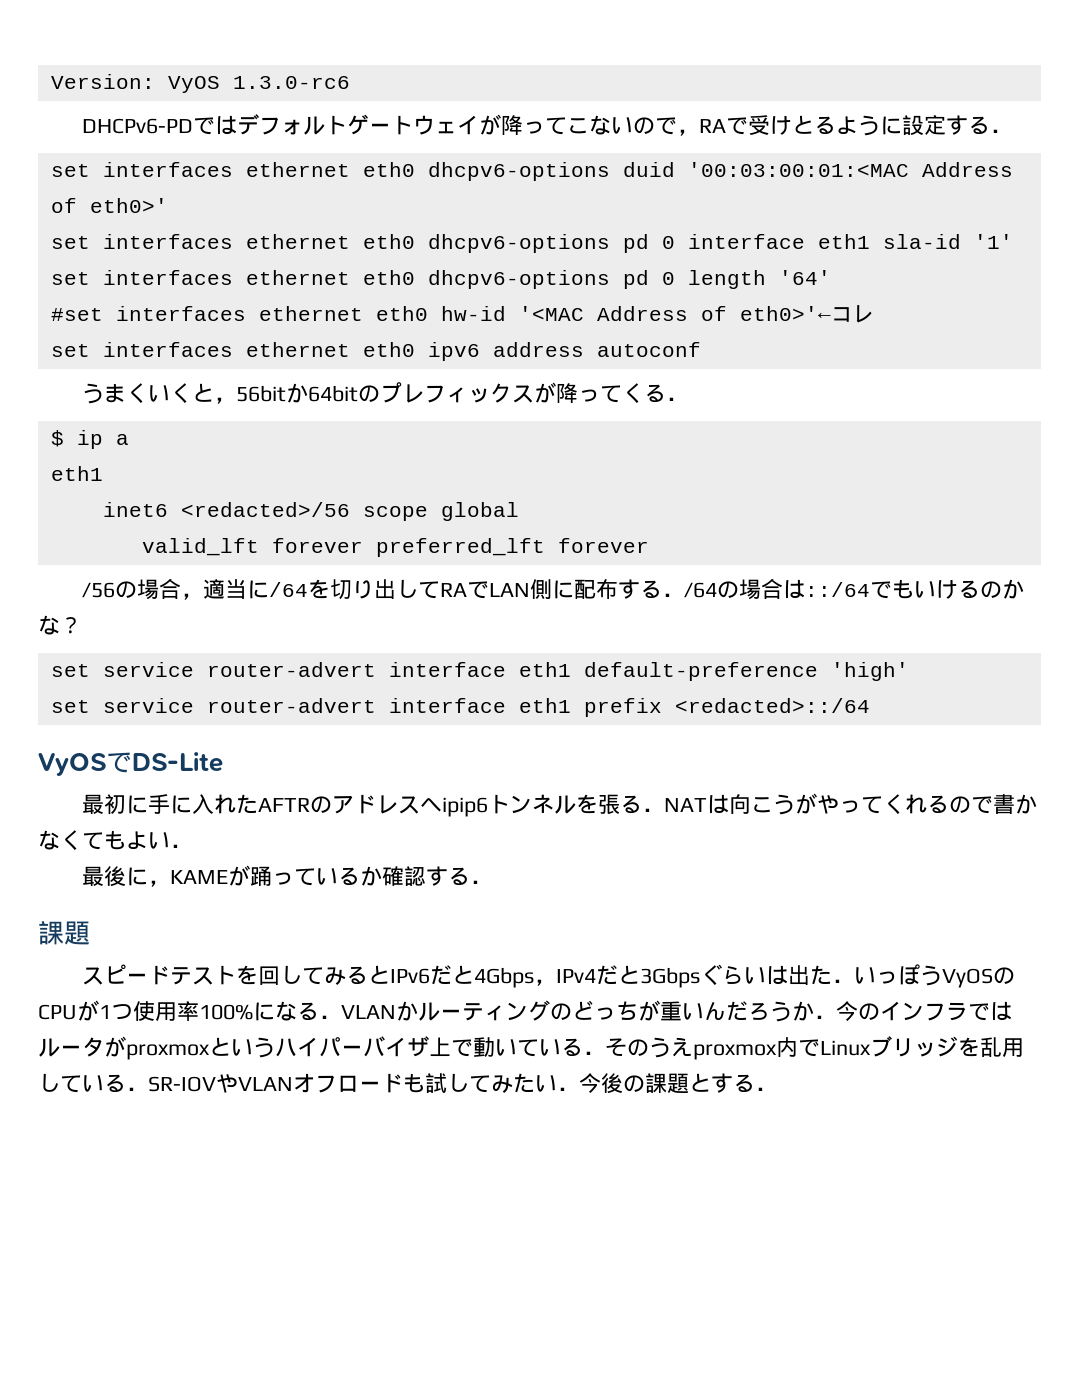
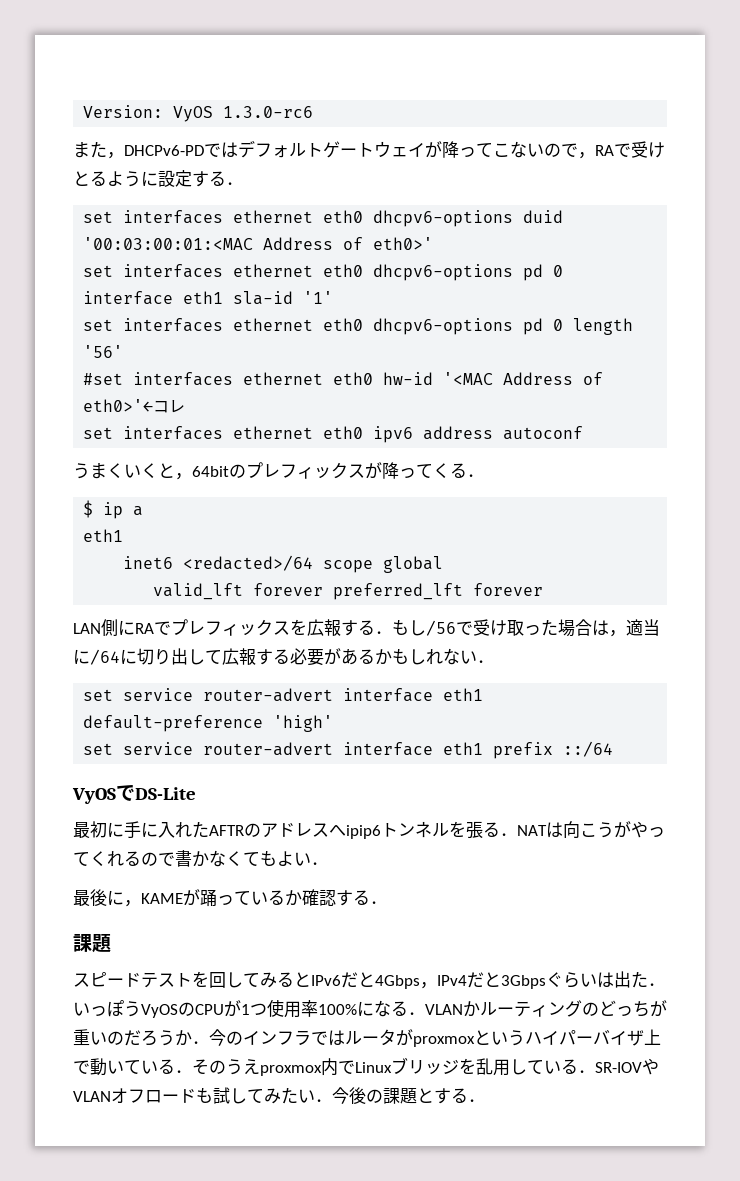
- DHCPv6-PDではデフォルトゲートウェイが降ってこないので，RAで受けとるように設定する．
+ また，DHCPv6-PDではデフォルトゲートウェイが降ってこないので，RAで受けとるように設定する．
- set interfaces ethernet eth0 dhcpv6-options pd 0 length '64'
+ set interfaces ethernet eth0 dhcpv6-options pd 0 length '56'
- うまくいくと，56bitか64bitのプレフィックスが降ってくる．
+ うまくいくと，64bitのプレフィックスが降ってくる．
- inet6 <redacted>/56 scope global
+ inet6 <redacted>/64 scope global
- /56の場合，適当に/64を切り出してRAでLAN側に配布する．/64の場合は::/64でもいけるのかな？
+ LAN側にRAでプレフィックスを広報する．もし/56で受け取った場合は，適当に/64に切り出して広報する必要があるかもしれない．
- set service router-advert interface eth1 prefix <redacted>::/64
+ set service router-advert interface eth1 prefix ::/64
- スピードテストを回してみるとIPv6だと4Gbps，IPv4だと3Gbpsぐらいは出た．いっぽうVyOSのCPUが1つ使用率100%になる．VLANかルーティングのどっちが重いんだろうか．今のインフラではルータがproxmoxというハイパーバイザ上で動いている．そのうえproxmox内でLinuxブリッジを乱用している．SR-IOVやVLANオフロードも試してみたい．今後の課題とする．
+ スピードテストを回してみるとIPv6だと4Gbps，IPv4だと3Gbpsぐらいは出た．いっぽうVyOSのCPUが1つ使用率100%になる．VLANかルーティングのどっちが重いのだろうか．今のインフラではルータがproxmoxというハイパーバイザ上で動いている．そのうえproxmox内でLinuxブリッジを乱用している．SR-IOVやVLANオフロードも試してみたい．今後の課題とする．

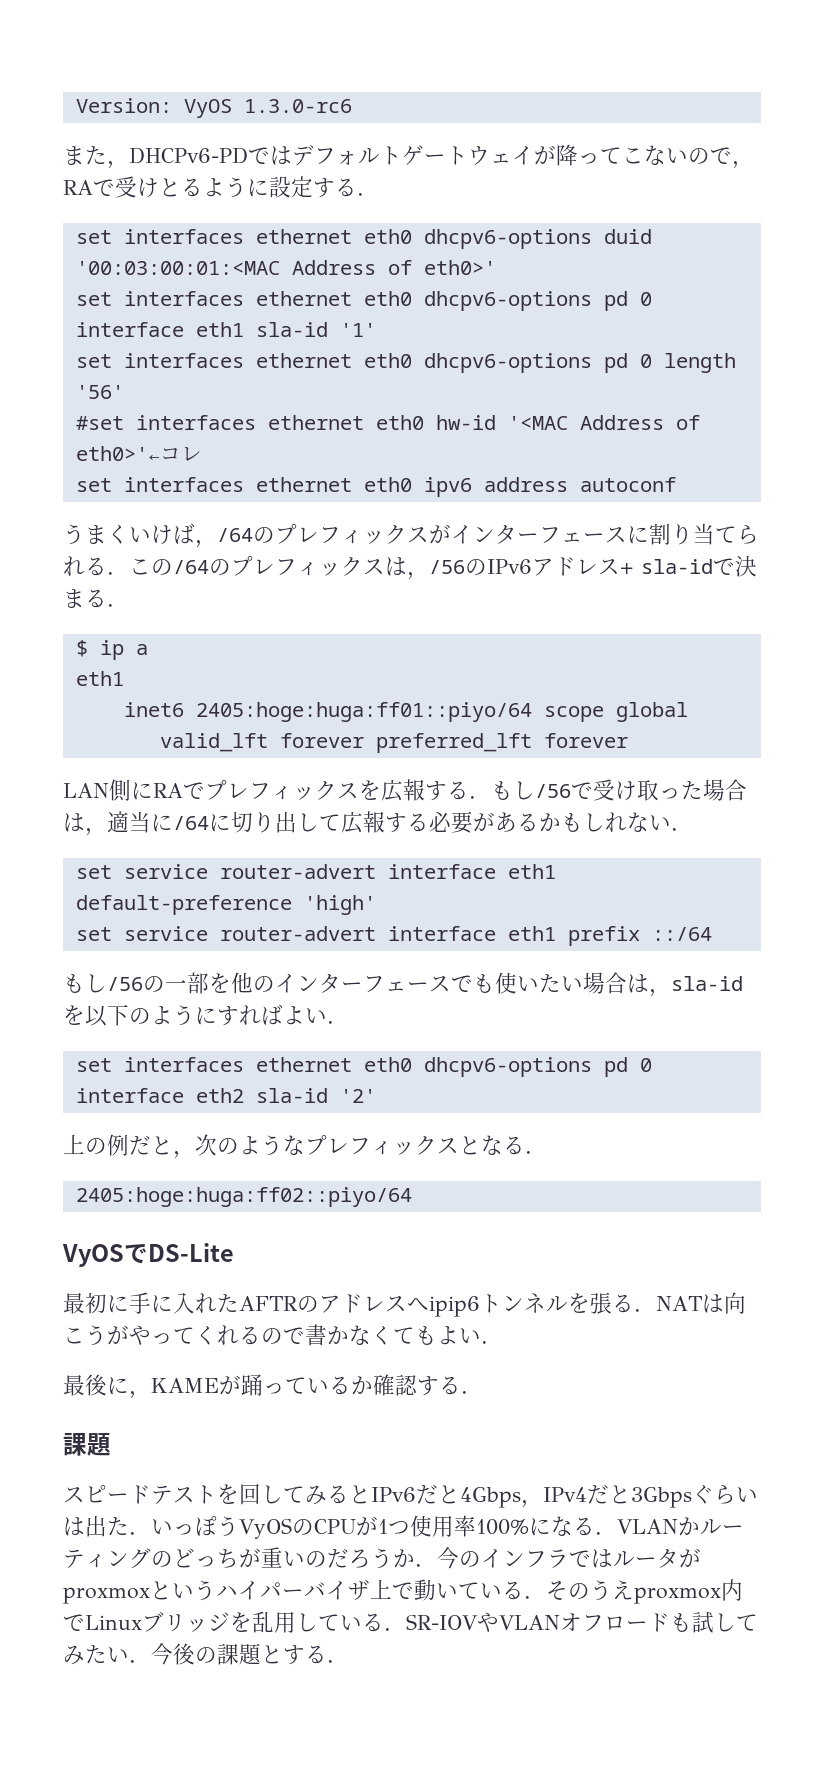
- うまくいくと，64bitのプレフィックスが降ってくる．
+ うまくいけば，/64のプレフィックスがインターフェースに割り当てられる．この/64のプレフィックスは，/56のIPv6アドレス+ sla-idで決まる．
- inet6 <redacted>/64 scope global
+ inet6 2405:hoge:huga:ff01::piyo/64 scope global
+ もし/56の一部を他のインターフェースでも使いたい場合は，sla-idを以下のようにすればよい．
+ set interfaces ethernet eth0 dhcpv6-options pd 0 interface eth2 sla-id '2'
+ 上の例だと，次のようなプレフィックスとなる．
+ 2405:hoge:huga:ff02::piyo/64

